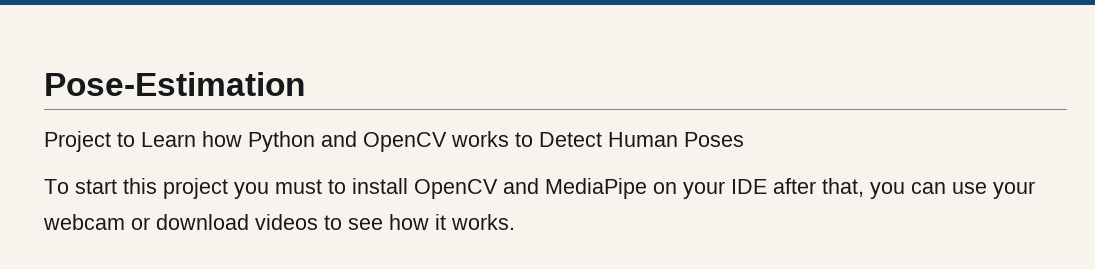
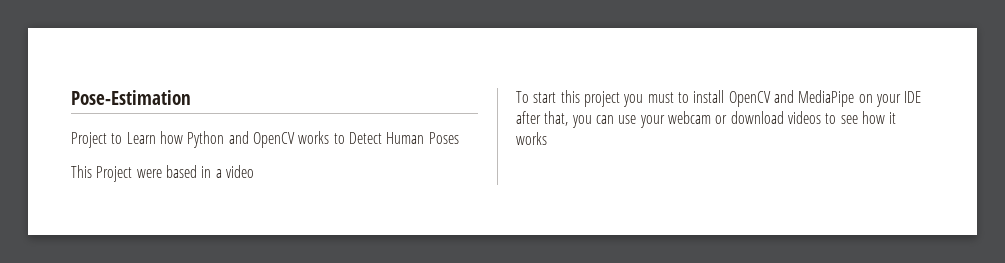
+ This Project were based in a video
- To start this project you must to install OpenCV and MediaPipe on your IDE after that, you can use your webcam or download videos to see how it works.
+ To start this project you must to install OpenCV and MediaPipe on your IDE after that, you can use your webcam or download videos to see how it works

